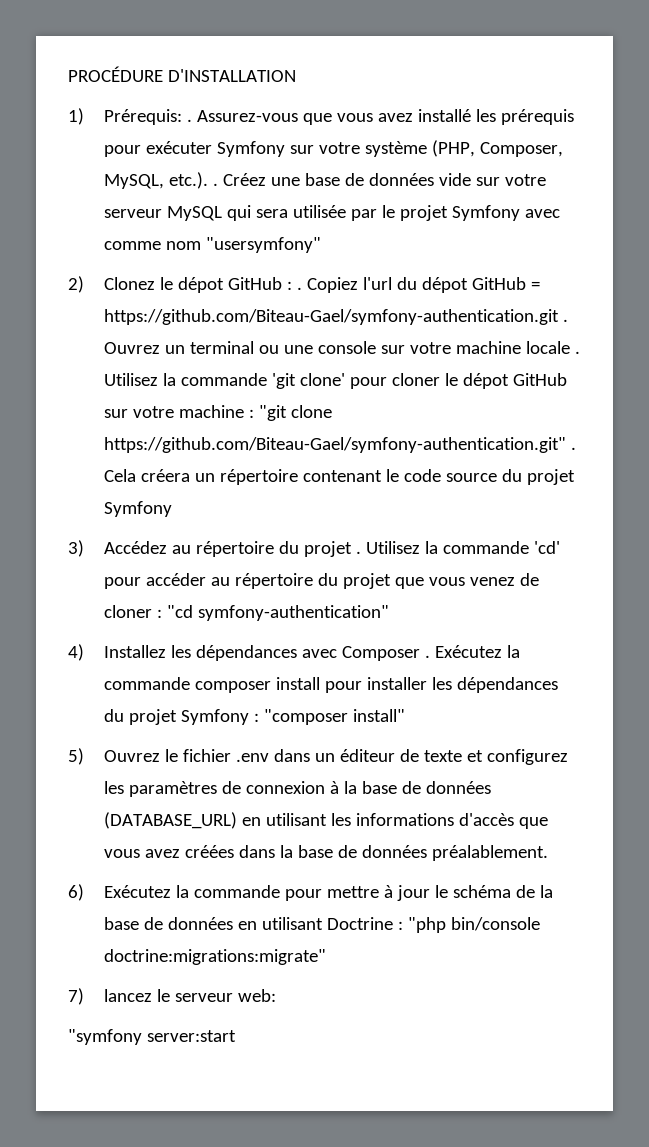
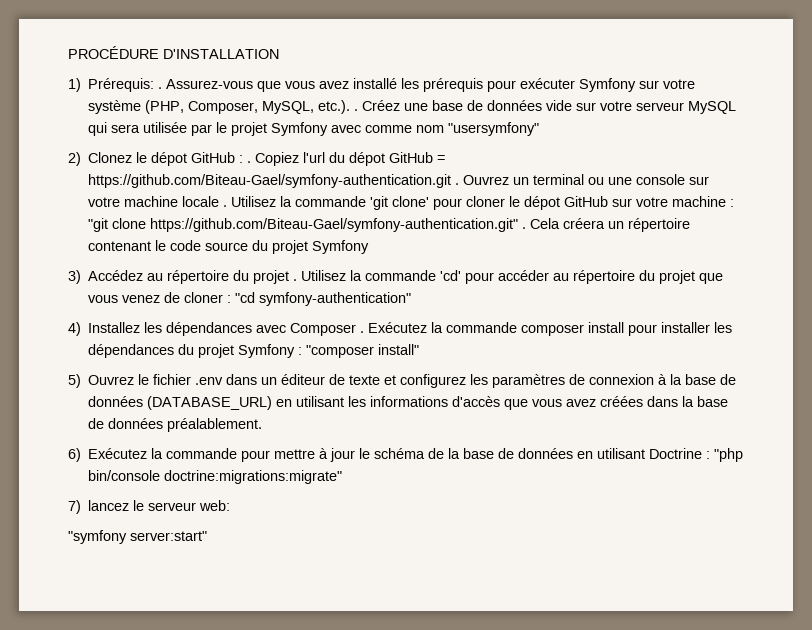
- "symfony server:start
+ "symfony server:start"

